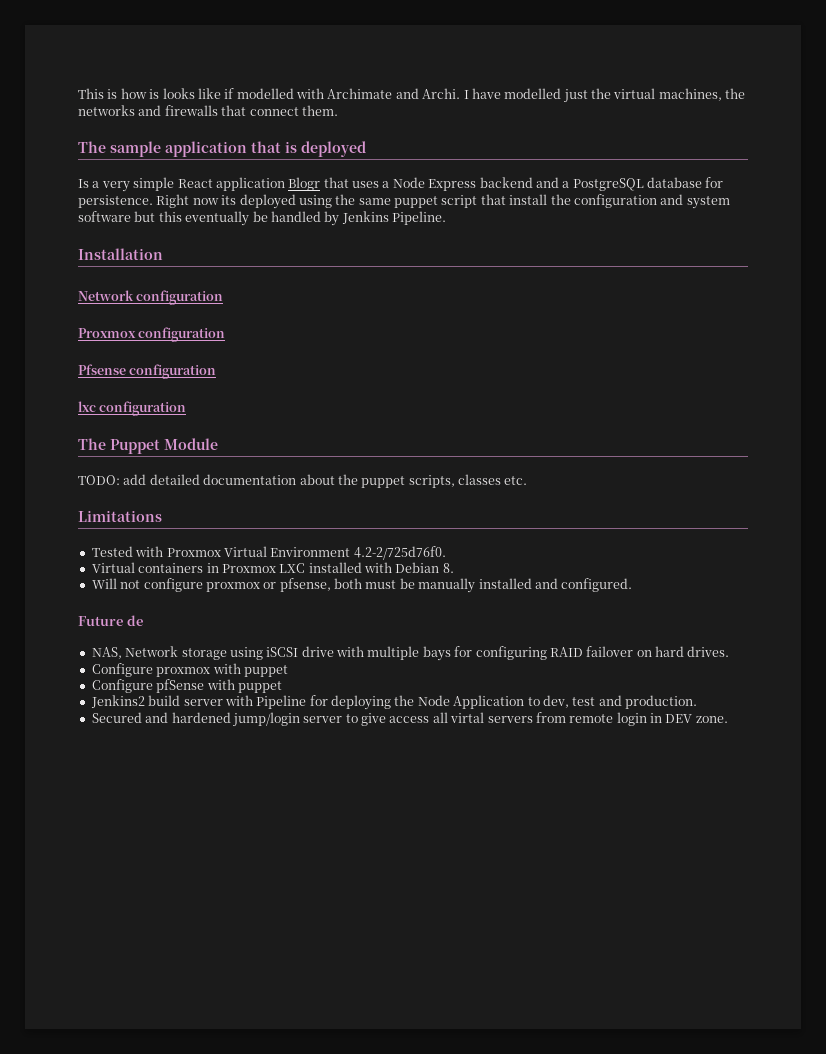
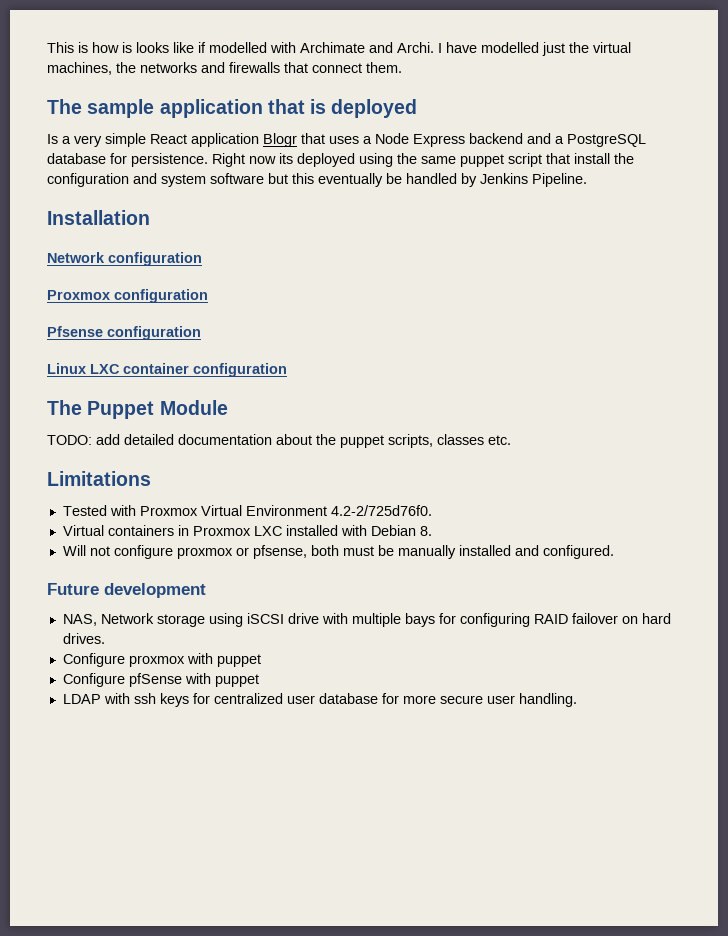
- lxc configuration
+ Linux LXC container configuration
- Future de
+ Future development
- Jenkins2 build server with Pipeline for deploying the Node Application to dev, test and production.
- Secured and hardened jump/login server to give access all virtal servers from remote login in DEV zone.
+ LDAP with ssh keys for centralized user database for more secure user handling.

